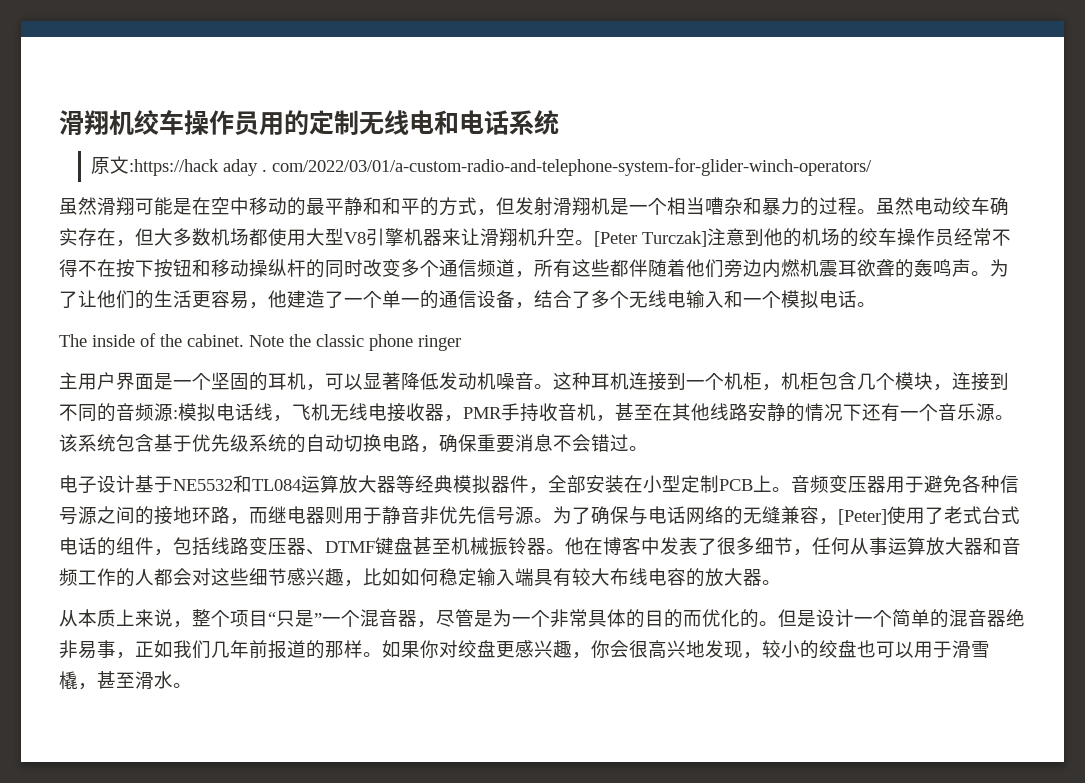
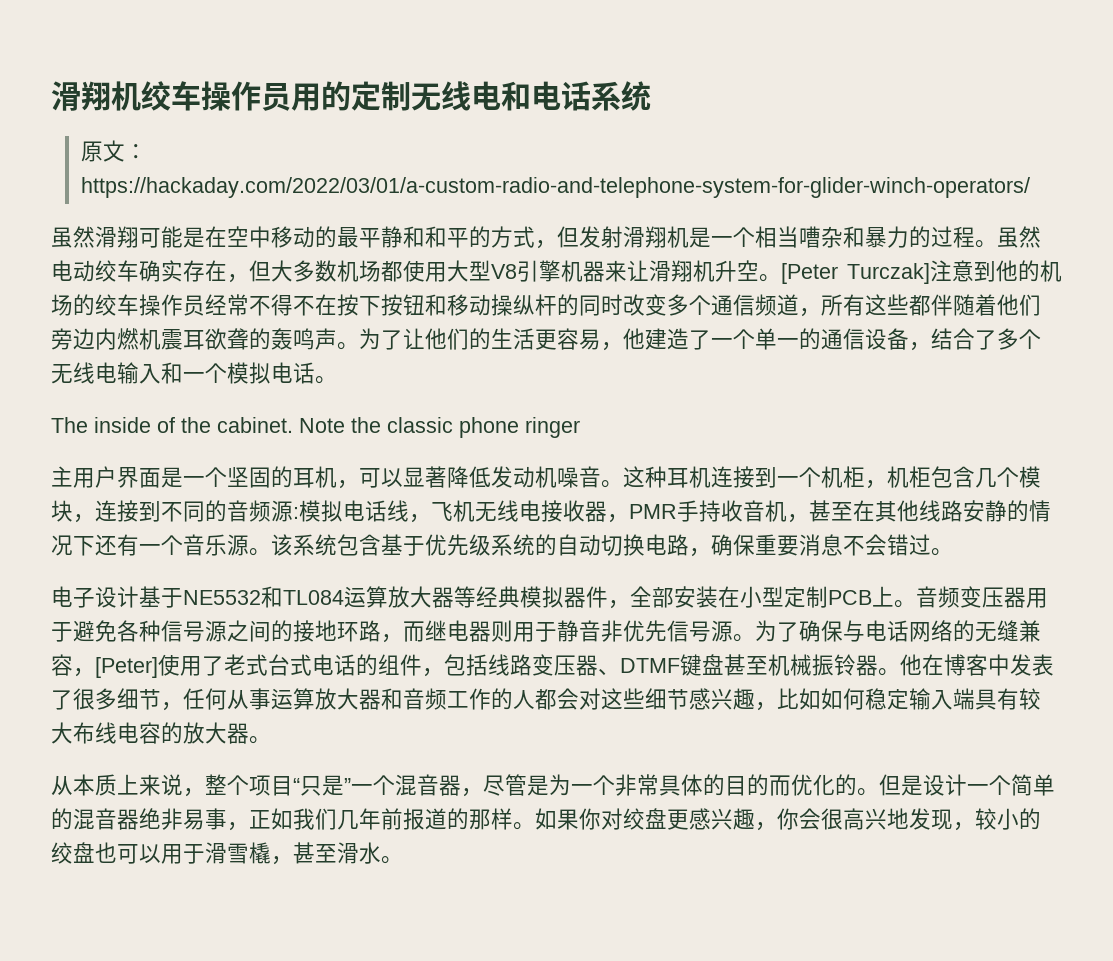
- 原文:https://hack aday . com/2022/03/01/a-custom-radio-and-telephone-system-for-glider-winch-operators/
+ 原文：https://hackaday.com/2022/03/01/a-custom-radio-and-telephone-system-for-glider-winch-operators/

